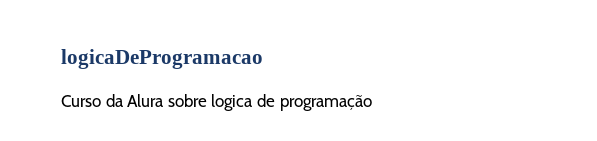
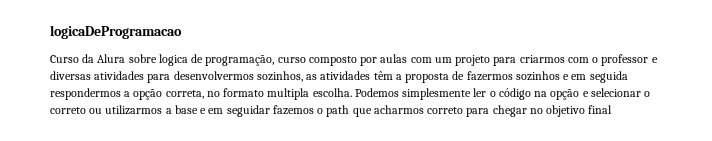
- Curso da Alura sobre logica de programação
+ Curso da Alura sobre logica de programação, curso composto por aulas com um projeto para criarmos com o professor e diversas atividades para desenvolvermos sozinhos, as atividades têm a proposta de fazermos sozinhos e em seguida respondermos a opção correta, no formato multipla escolha. Podemos simplesmente ler o código na opção e selecionar o correto ou utilizarmos a base e em seguidar fazemos o path que acharmos correto para chegar no objetivo final

